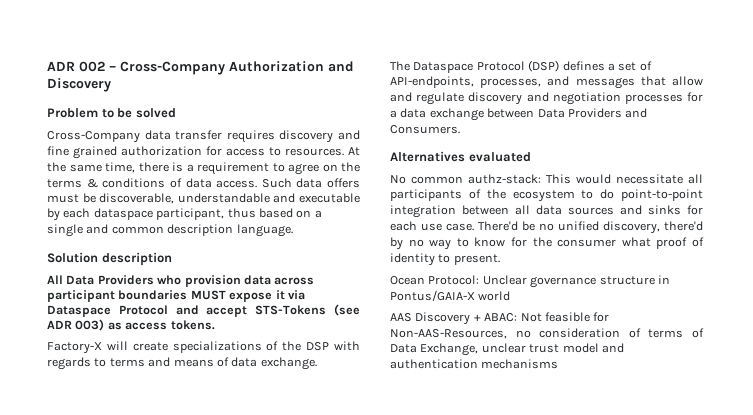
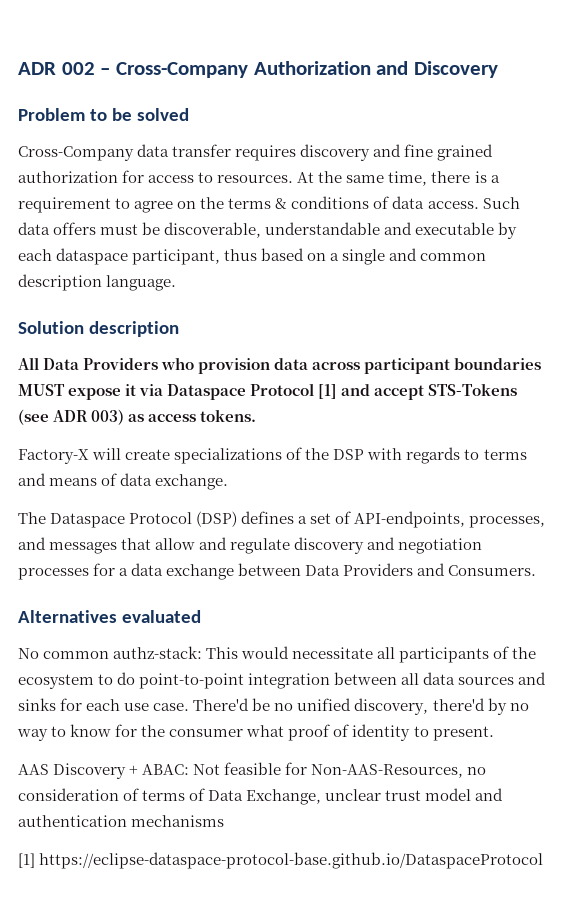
- All Data Providers who provision data across participant boundaries MUST expose it via Dataspace Protocol and accept STS-Tokens (see ADR 003) as access tokens.
+ All Data Providers who provision data across participant boundaries MUST expose it via Dataspace Protocol [1] and accept STS-Tokens (see ADR 003) as access tokens.
- Ocean Protocol: Unclear governance structure in Pontus/GAIA-X world
+ [1] https://eclipse-dataspace-protocol-base.github.io/DataspaceProtocol

